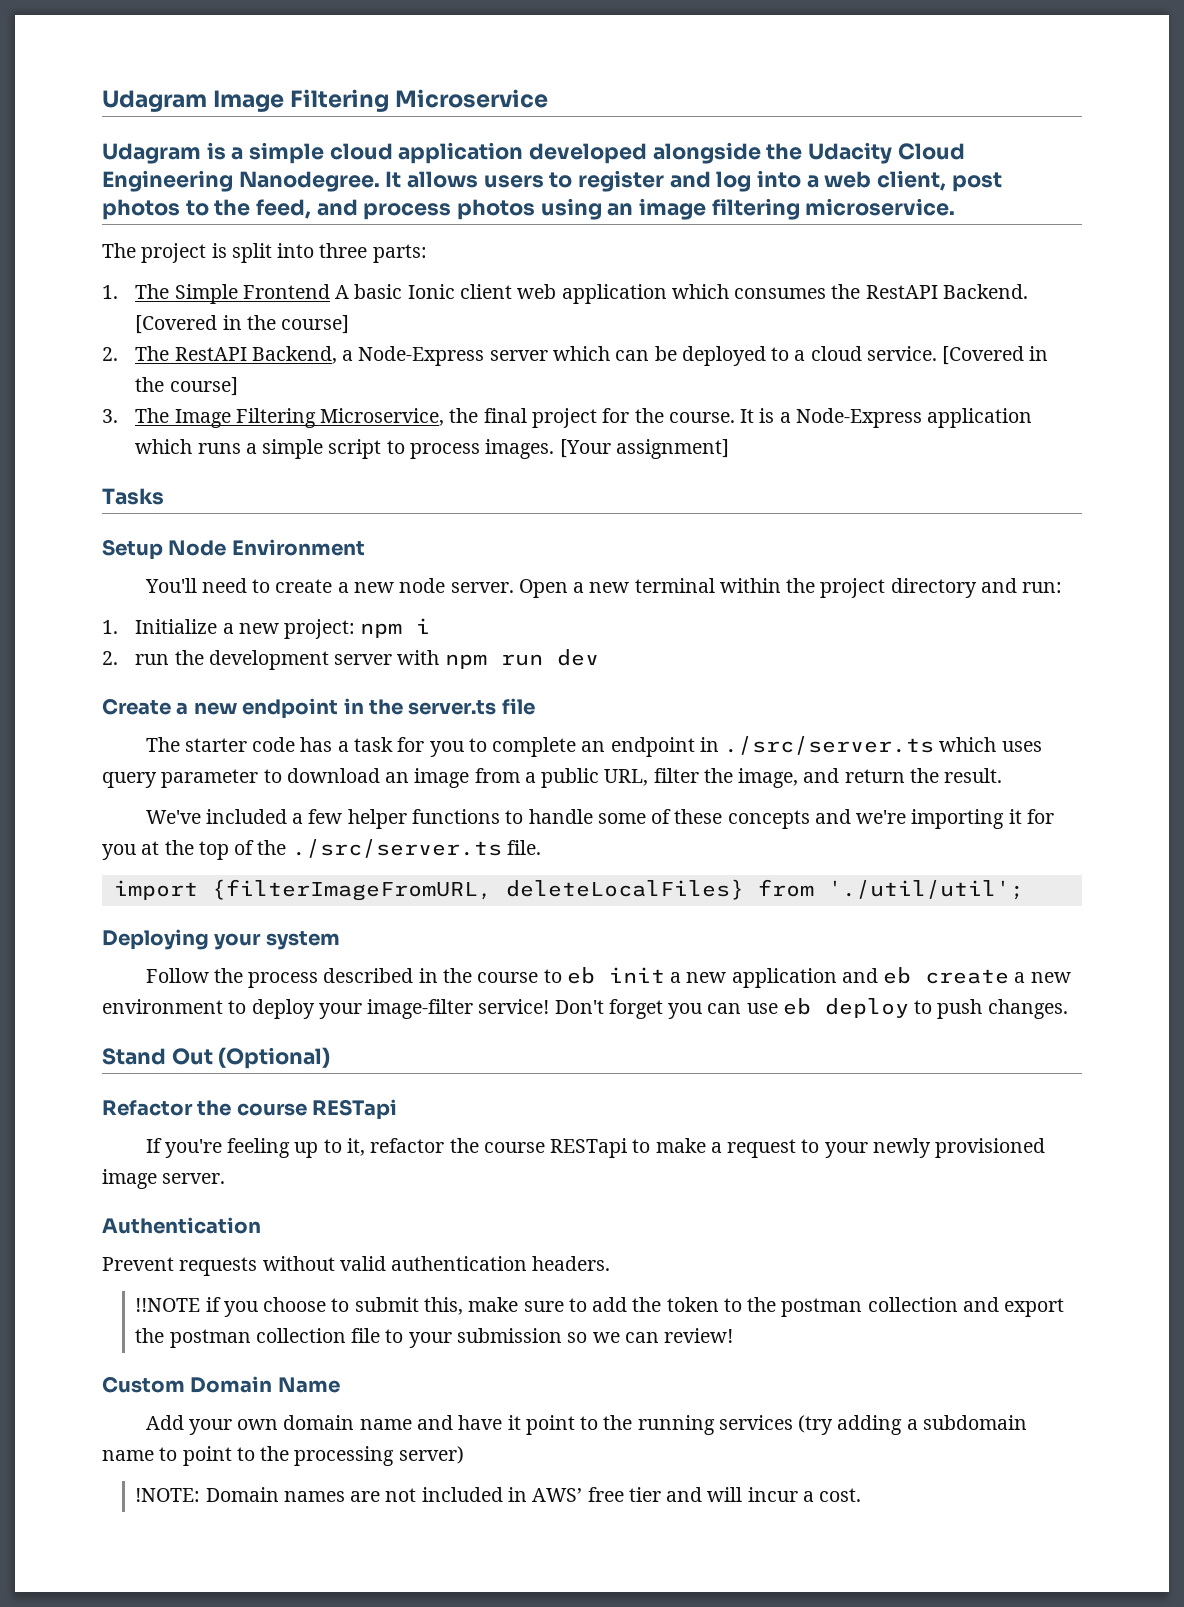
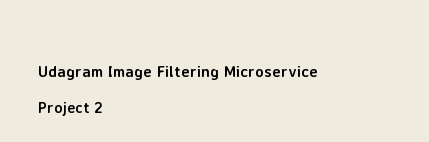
- Udagram is a simple cloud application developed alongside the Udacity Cloud Engineering Nanodegree. It allows users to register and log into a web client, post photos to the feed, and process photos using an image filtering microservice.
- The project is split into three parts:
- 1. The Simple Frontend A basic Ionic client web application which consumes the RestAPI Backend. [Covered in the course]
- 2. The RestAPI Backend, a Node-Express server which can be deployed to a cloud service. [Covered in the course]
- 3. The Image Filtering Microservice, the final project for the course. It is a Node-Express application which runs a simple script to process images. [Your assignment]
- Tasks
- Setup Node Environment
- You'll need to create a new node server. Open a new terminal within the project directory and run:
- 1. Initialize a new project: npm i
- 2. run the development server with npm run dev
- Create a new endpoint in the server.ts file
- The starter code has a task for you to complete an endpoint in ./src/server.ts which uses query parameter to download an image from a public URL, filter the image, and return the result.
- We've included a few helper functions to handle some of these concepts and we're importing it for you at the top of the ./src/server.ts file.
- import {filterImageFromURL, deleteLocalFiles} from './util/util';
- Deploying your system
- Follow the process described in the course to eb init a new application and eb create a new environment to deploy your image-filter service! Don't forget you can use eb deploy to push changes.
- Stand Out (Optional)
- Refactor the course RESTapi
- If you're feeling up to it, refactor the course RESTapi to make a request to your newly provisioned image server.
- Authentication
- Prevent requests without valid authentication headers.
- !!NOTE if you choose to submit this, make sure to add the token to the postman collection and export the postman collection file to your submission so we can review!
- Custom Domain Name
- Add your own domain name and have it point to the running services (try adding a subdomain name to point to the processing server)
- !NOTE: Domain names are not included in AWS’ free tier and will incur a cost.
+ Project 2

